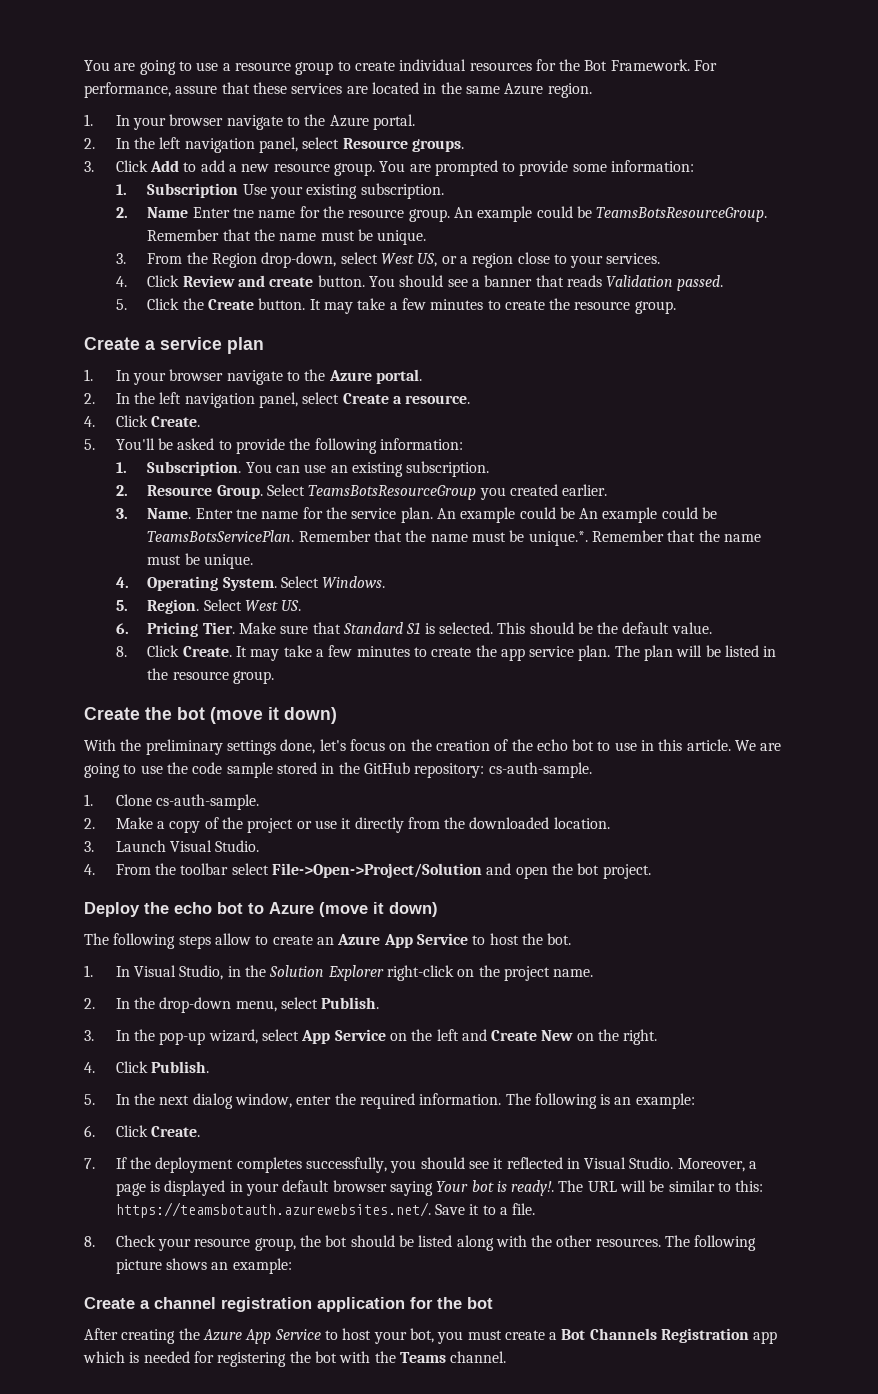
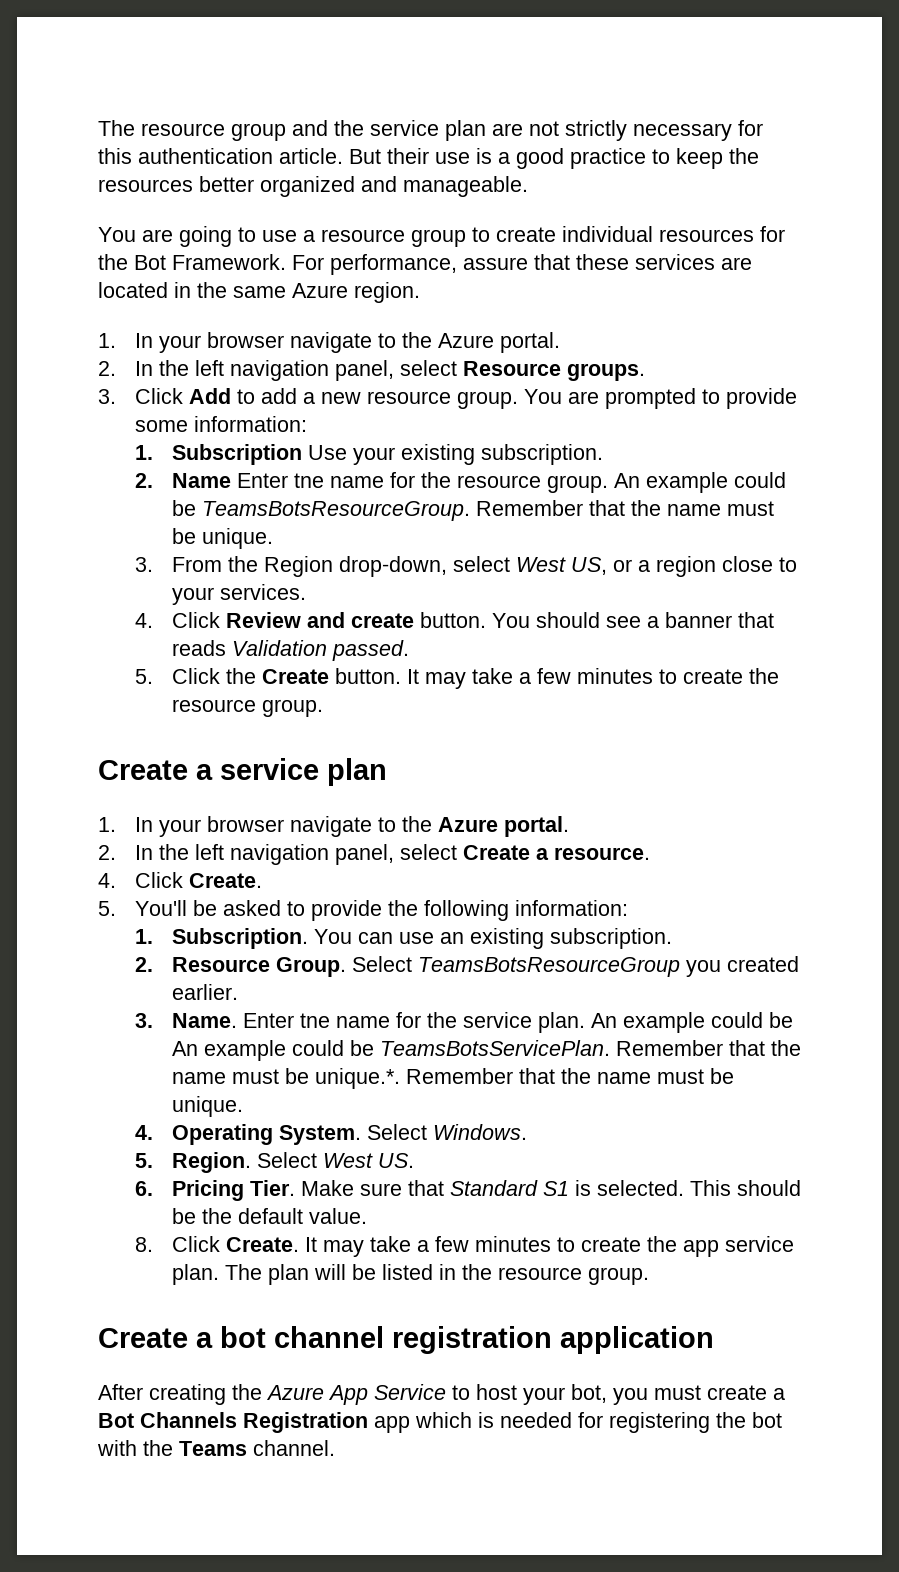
+ The resource group and the service plan are not strictly necessary for this authentication article. But their use is a good practice to keep the resources better organized and manageable.
- Create the bot (move it down)
- With the preliminary settings done, let's focus on the creation of the echo bot to use in this article. We are going to use the code sample stored in the GitHub repository: cs-auth-sample.
- 1. Clone cs-auth-sample.
- 2. Make a copy of the project or use it directly from the downloaded location.
- 3. Launch Visual Studio.
- 4. From the toolbar select File->Open->Project/Solution and open the bot project.
- Deploy the echo bot to Azure (move it down)
- The following steps allow to create an Azure App Service to host the bot.
- 1. In Visual Studio, in the Solution Explorer right-click on the project name.
- 2. In the drop-down menu, select Publish.
- 3. In the pop-up wizard, select App Service on the left and Create New on the right.
- 4. Click Publish.
- 5. In the next dialog window, enter the required information. The following is an example:
- 6. Click Create.
- 7. If the deployment completes successfully, you should see it reflected in Visual Studio. Moreover, a page is displayed in your default browser saying Your bot is ready!. The URL will be similar to this: https://teamsbotauth.azurewebsites.net/. Save it to a file.
- 8. Check your resource group, the bot should be listed along with the other resources. The following picture shows an example:
- Create a channel registration application for the bot
+ Create a bot channel registration application

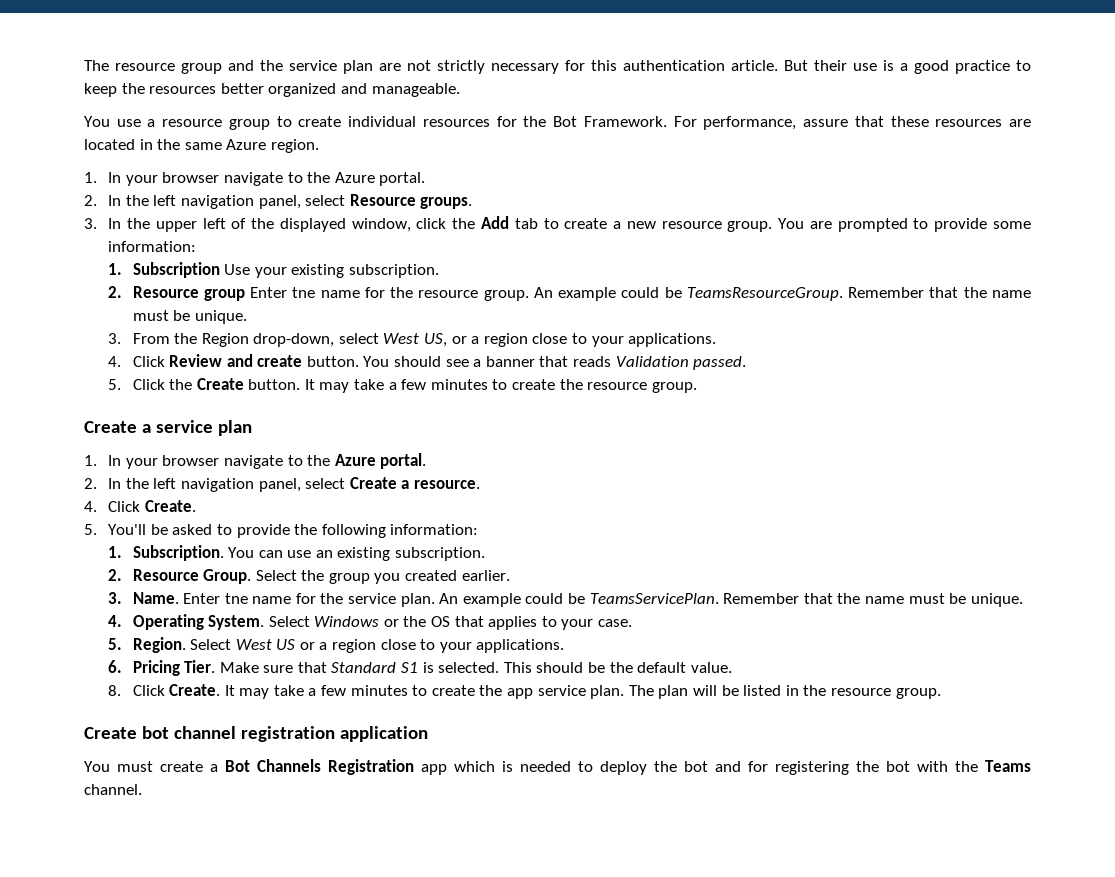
- You are going to use a resource group to create individual resources for the Bot Framework.
+ You use a resource group to create individual resources for the Bot Framework.
- For performance, assure that these services are located in the same Azure region.
+ For performance, assure that these resources are located in the same Azure region.
- 3. Click Add to add a new resource group.
+ 3. In the upper left of the displayed window, click the Add tab to create a new resource group.
- 2. Name Enter tne name for the resource group.
+ 2. Resource group Enter tne name for the resource group.
- An example could be TeamsBotsResourceGroup.
+ An example could be TeamsResourceGroup.
- 3. From the Region drop-down, select West US, or a region close to your services.
+ 3. From the Region drop-down, select West US, or a region close to your applications.
- Select TeamsBotsResourceGroup you created earlier.
+ Select the group you created earlier.
- An example could be An example could be TeamsBotsServicePlan. Remember that the name must be unique.*. Remember that the name must be unique.
+ An example could be TeamsServicePlan. Remember that the name must be unique.
- Select Windows.
- 5. Region. Select West US.
+ Select Windows or the OS that applies to your case.
+ 5. Region. Select West US or a region close to your applications.
- Create a bot channel registration application
+ Create bot channel registration application
- After creating the Azure App Service to host your bot, you must create a Bot Channels Registration app which is needed for registering the bot with the Teams channel.
+ You must create a Bot Channels Registration app which is needed to deploy the bot and for registering the bot with the Teams channel.

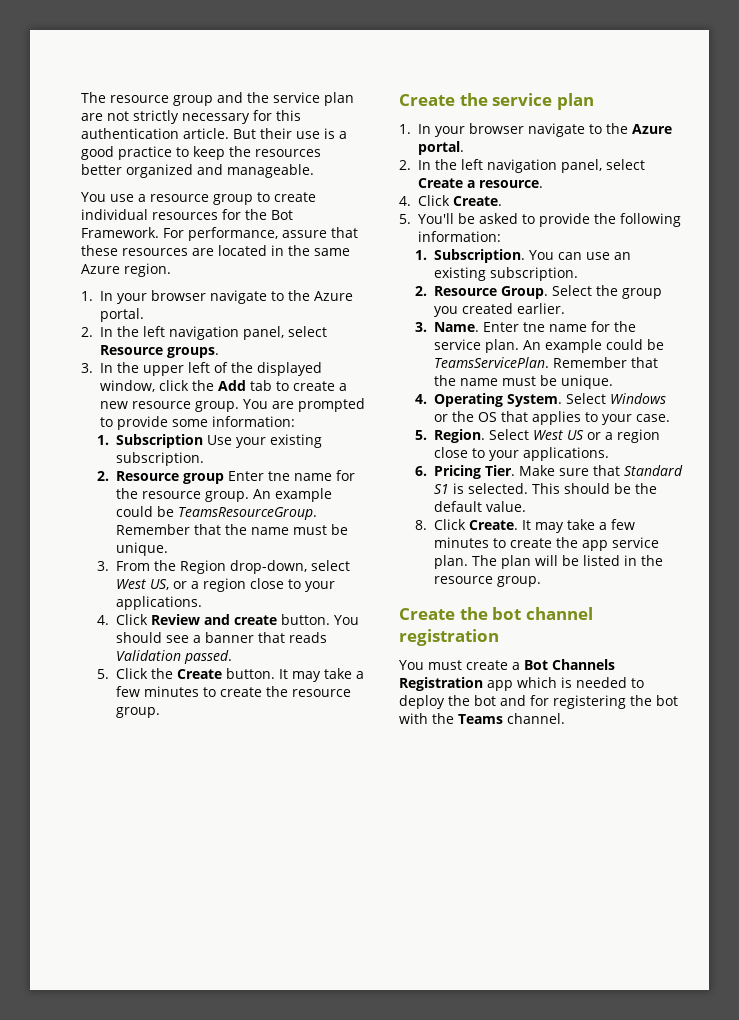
- Create a service plan
+ Create the service plan
- Create bot channel registration application
+ Create the bot channel registration

